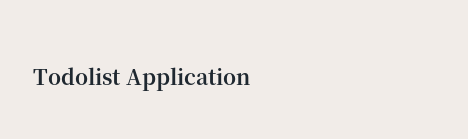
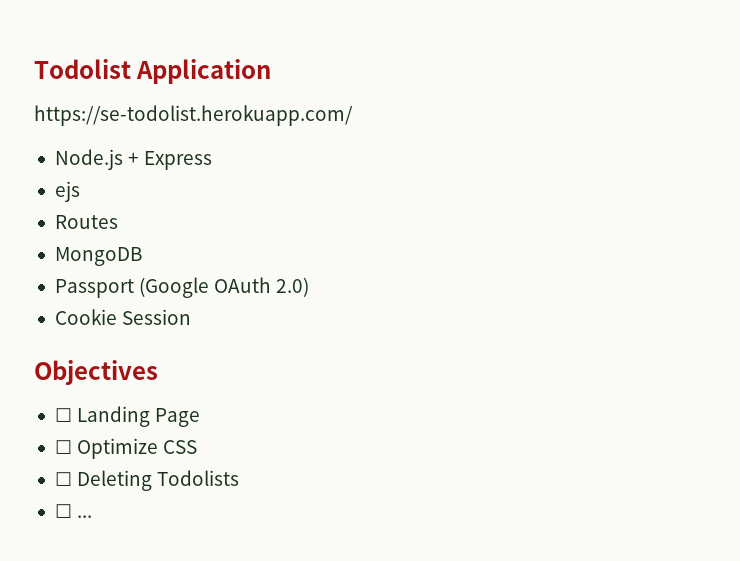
+ https://se-todolist.herokuapp.com/
+ Node.js + Express
+ ejs
+ Routes
+ MongoDB
+ Passport (Google OAuth 2.0)
+ Cookie Session
+ Objectives
+ ☐ Landing Page
+ ☐ Optimize CSS
+ ☐ Deleting Todolists
+ ☐ ...

